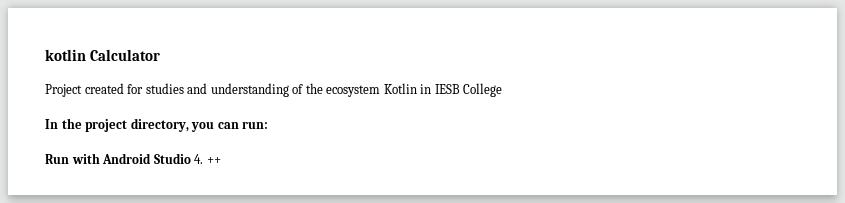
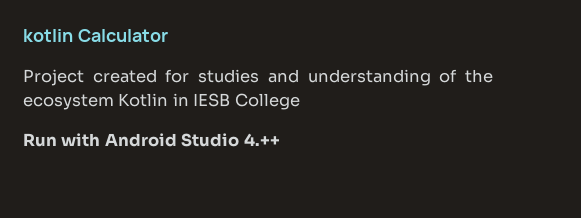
- In the project directory, you can run:
- Run with Android Studio 4. ++
+ Run with Android Studio 4.++

